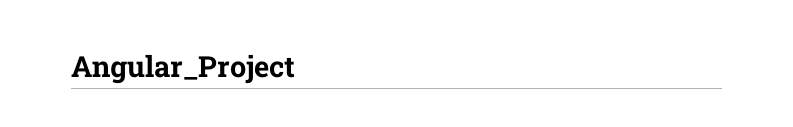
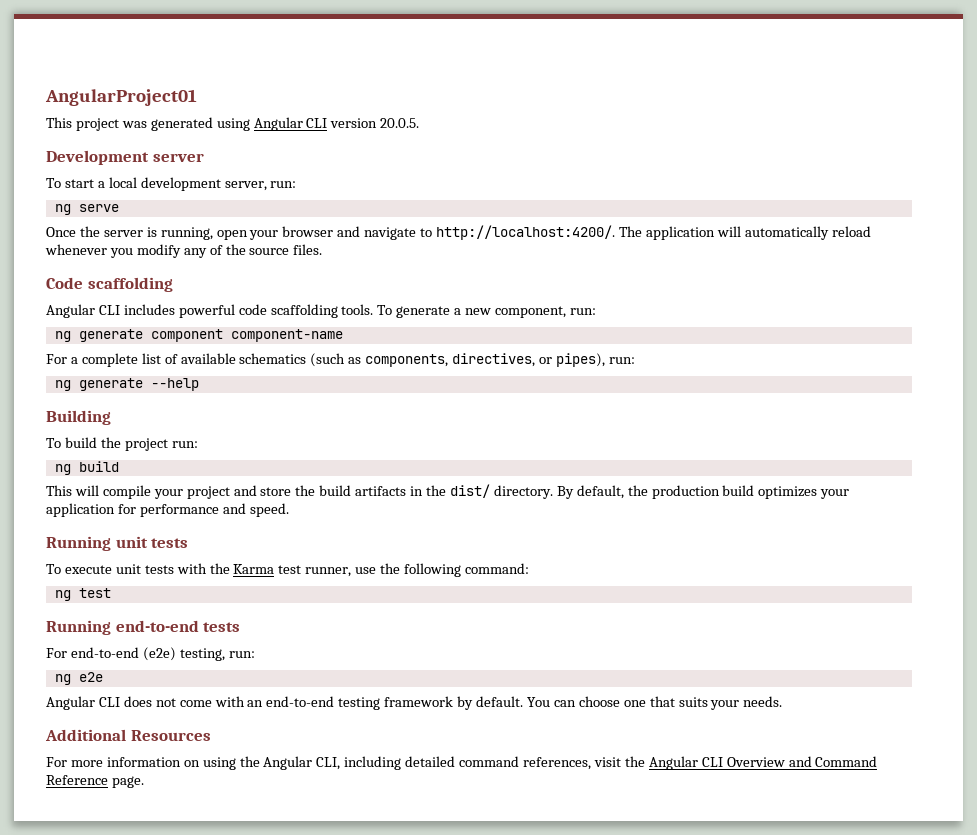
- Angular_Project
+ AngularProject01
+ This project was generated using Angular CLI version 20.0.5.
+ Development server
+ To start a local development server, run:
+ ng serve
+ Once the server is running, open your browser and navigate to http://localhost:4200/. The application will automatically reload whenever you modify any of the source files.
+ Code scaffolding
+ Angular CLI includes powerful code scaffolding tools. To generate a new component, run:
+ ng generate component component-name
+ For a complete list of available schematics (such as components, directives, or pipes), run:
+ ng generate --help
+ Building
+ To build the project run:
+ ng build
+ This will compile your project and store the build artifacts in the dist/ directory. By default, the production build optimizes your application for performance and speed.
+ Running unit tests
+ To execute unit tests with the Karma test runner, use the following command:
+ ng test
+ Running end-to-end tests
+ For end-to-end (e2e) testing, run:
+ ng e2e
+ Angular CLI does not come with an end-to-end testing framework by default. You can choose one that suits your needs.
+ Additional Resources
+ For more information on using the Angular CLI, including detailed command references, visit the Angular CLI Overview and Command Reference page.

